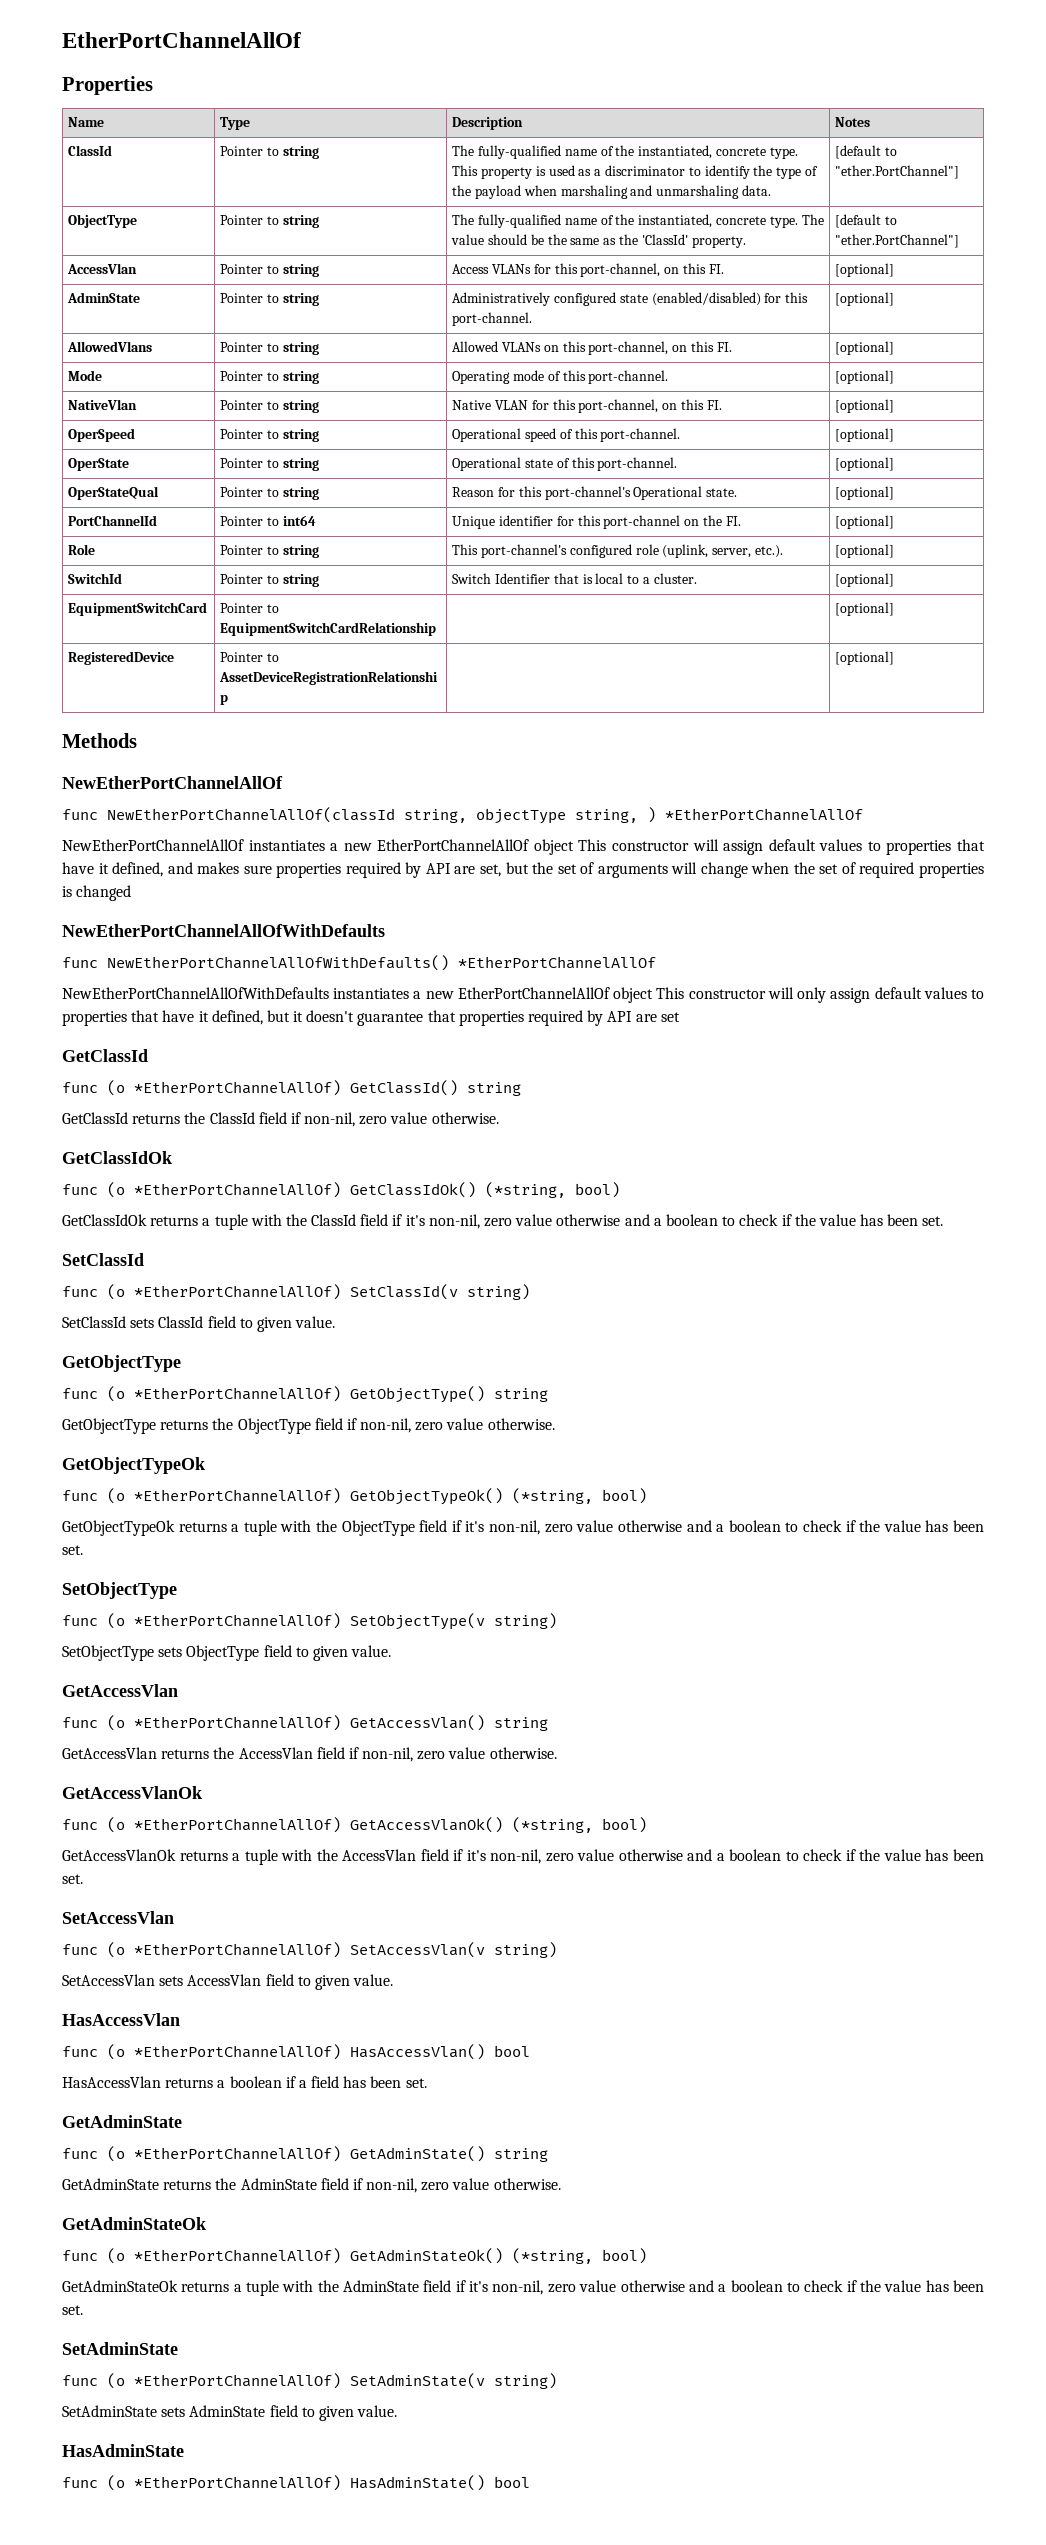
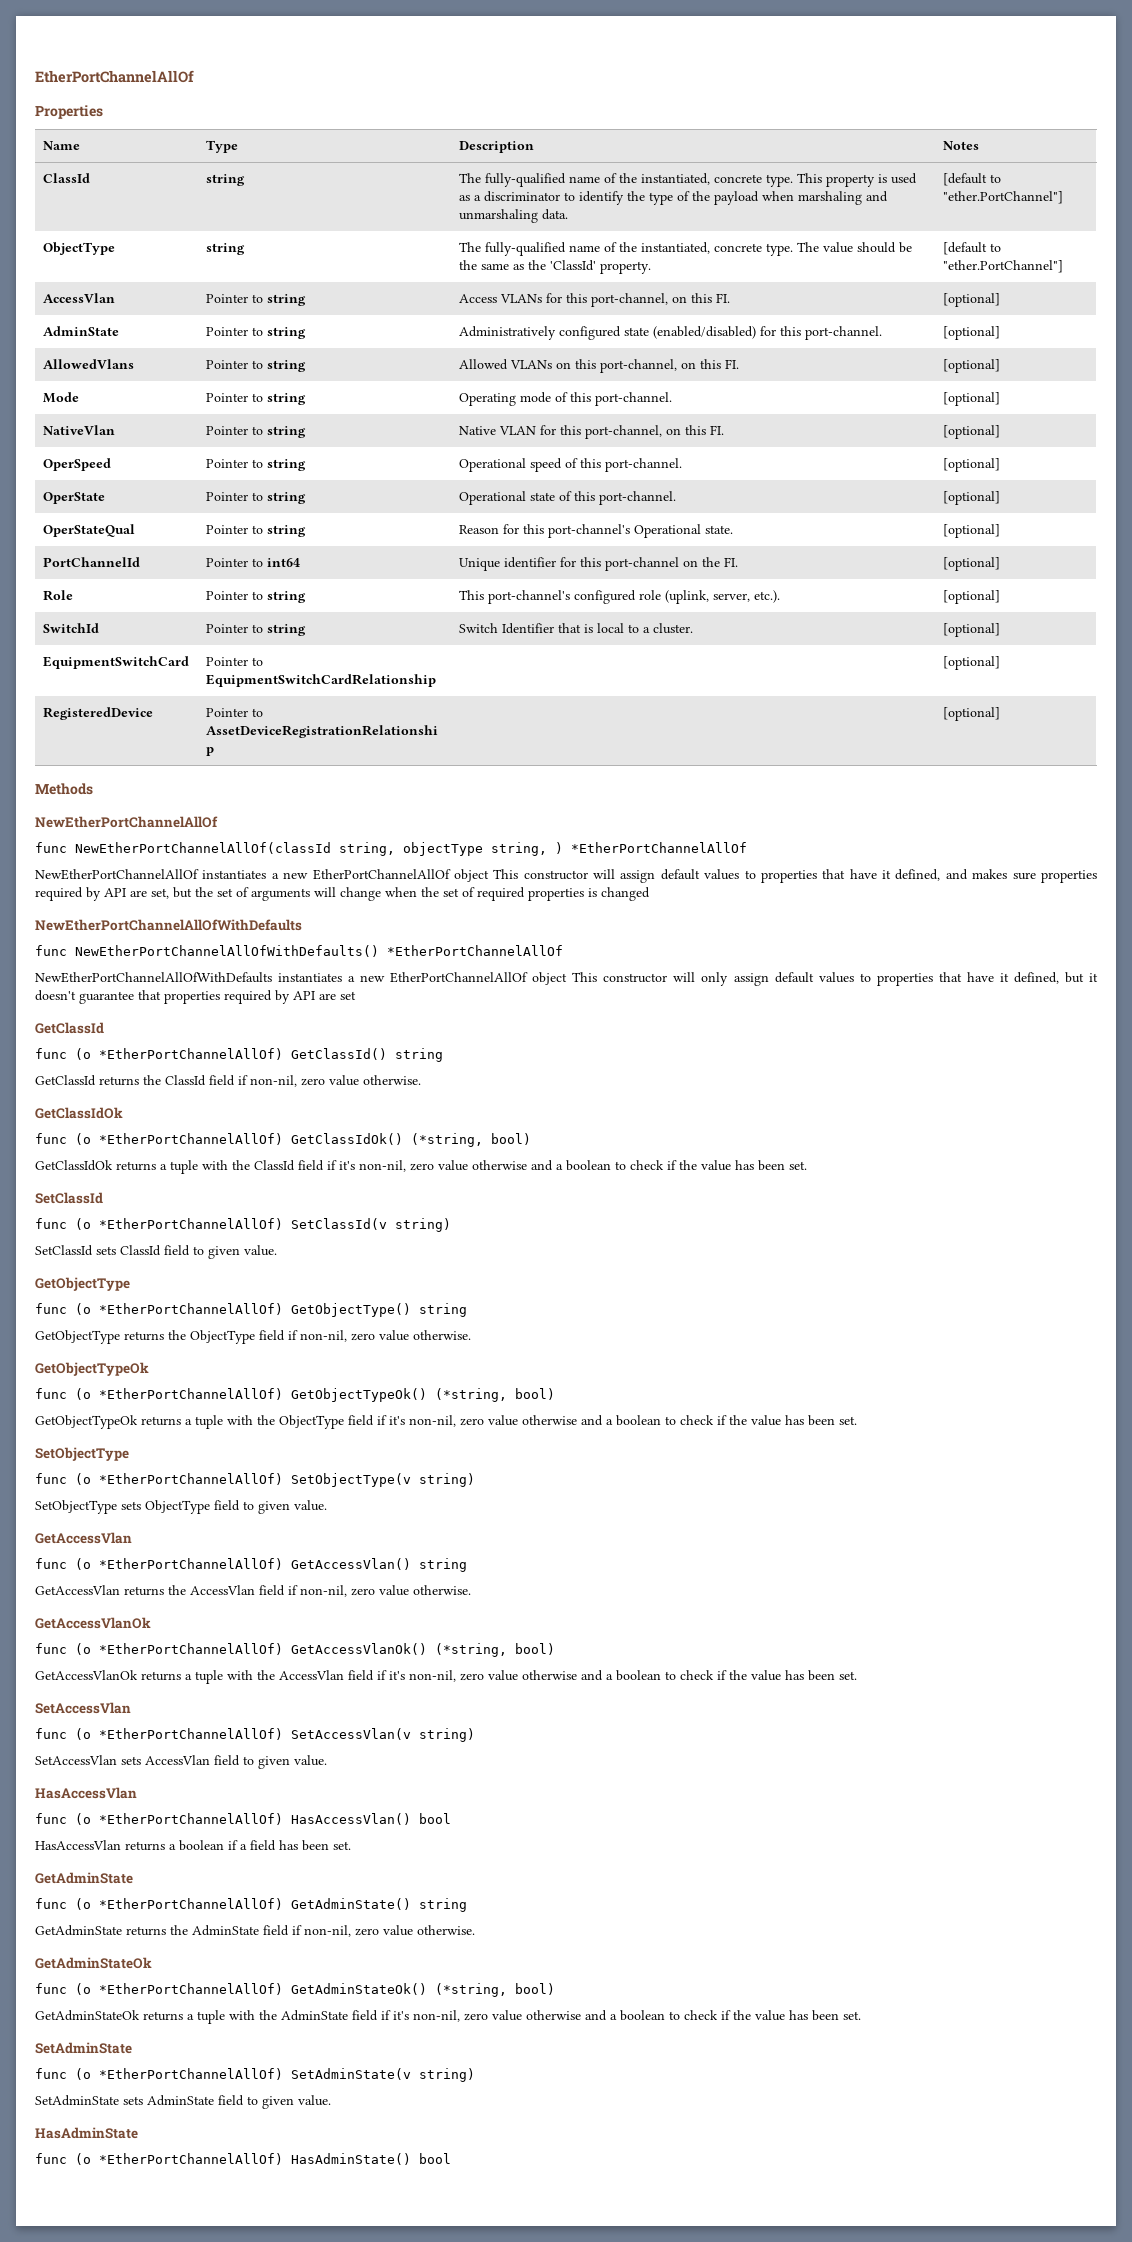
- ClassId | Pointer to string | The fully-qualified name of the instantiated, concrete type. This property is used as a discriminator to identify the type of the payload when marshaling and unmarshaling data. | [default to "ether.PortChannel"]
+ ClassId | string | The fully-qualified name of the instantiated, concrete type. This property is used as a discriminator to identify the type of the payload when marshaling and unmarshaling data. | [default to "ether.PortChannel"]
- ObjectType | Pointer to string | The fully-qualified name of the instantiated, concrete type. The value should be the same as the 'ClassId' property. | [default to "ether.PortChannel"]
+ ObjectType | string | The fully-qualified name of the instantiated, concrete type. The value should be the same as the 'ClassId' property. | [default to "ether.PortChannel"]

